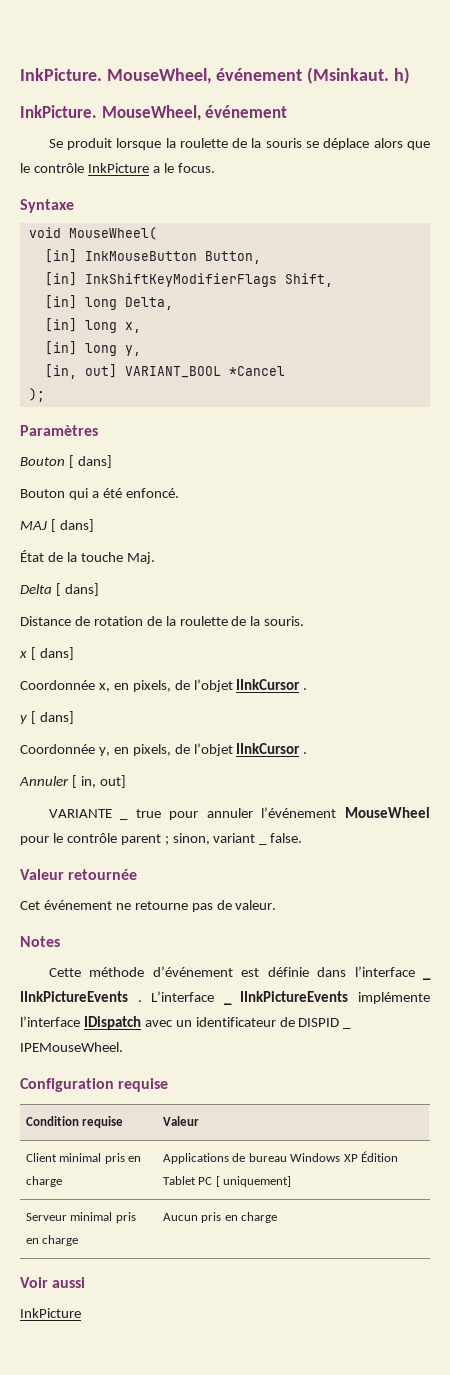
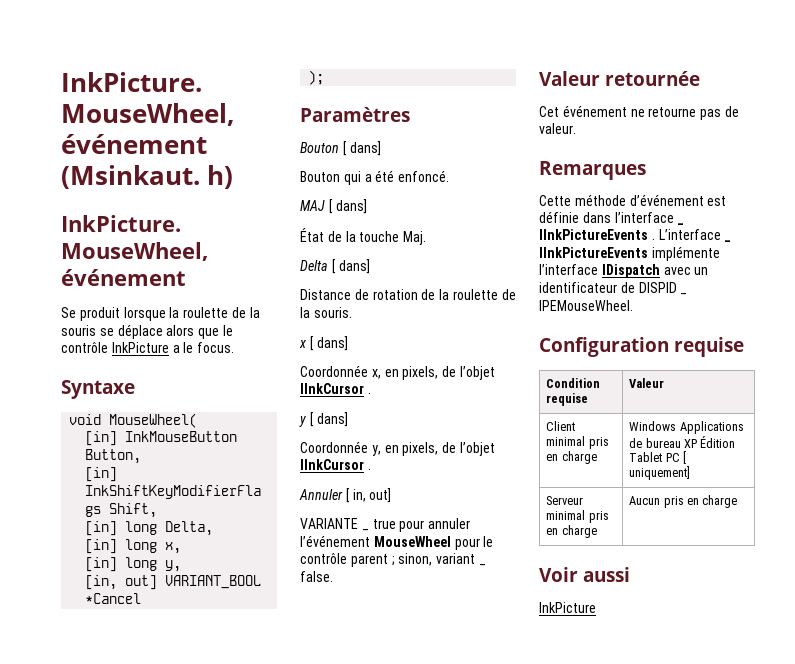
- Notes
+ Remarques
- Client minimal pris en charge | Applications de bureau Windows XP Édition Tablet PC [ uniquement]
+ Client minimal pris en charge | Windows Applications de bureau XP Édition Tablet PC [ uniquement]

